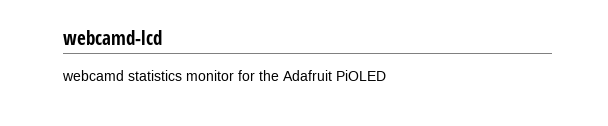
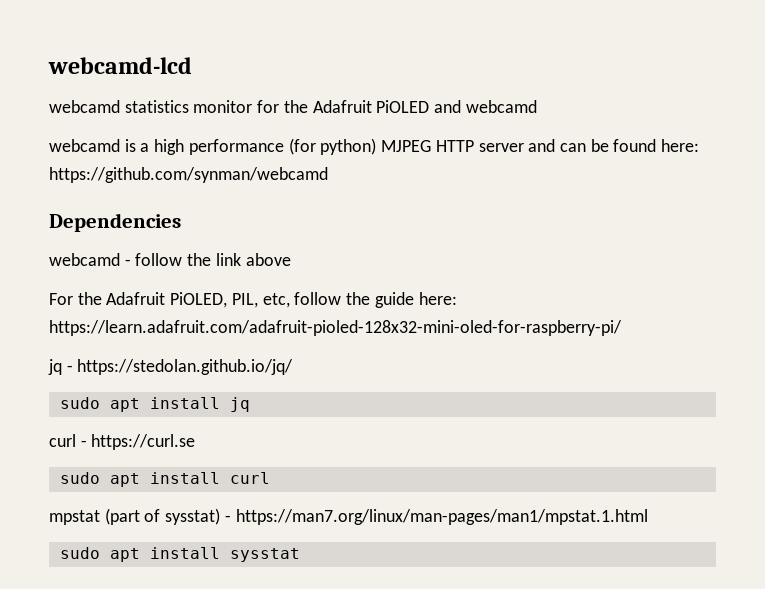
- webcamd statistics monitor for the Adafruit PiOLED
+ webcamd statistics monitor for the Adafruit PiOLED and webcamd
+ webcamd is a high performance (for python) MJPEG HTTP server and can be found here: https://github.com/synman/webcamd
+ Dependencies
+ webcamd - follow the link above
+ For the Adafruit PiOLED, PIL, etc, follow the guide here: https://learn.adafruit.com/adafruit-pioled-128x32-mini-oled-for-raspberry-pi/
+ jq - https://stedolan.github.io/jq/
+ sudo apt install jq
+ curl - https://curl.se
+ sudo apt install curl
+ mpstat (part of sysstat) - https://man7.org/linux/man-pages/man1/mpstat.1.html
+ sudo apt install sysstat

